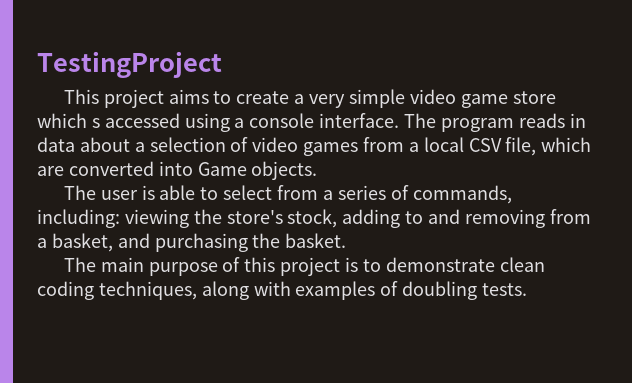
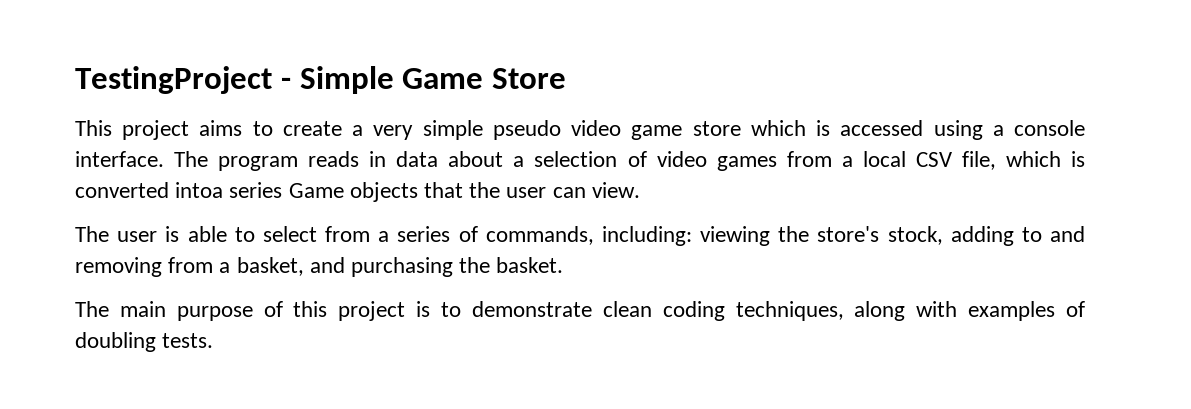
- TestingProject
+ TestingProject - Simple Game Store
- This project aims to create a very simple video game store which s accessed using a console interface.
+ This project aims to create a very simple pseudo video game store which is accessed using a console interface.
- The program reads in data about a selection of video games from a local CSV file, which are converted into Game objects.
+ The program reads in data about a selection of video games from a local CSV file, which is converted intoa series Game objects that the user can view.

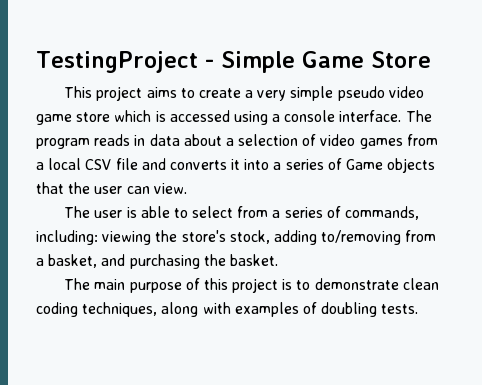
- The program reads in data about a selection of video games from a local CSV file, which is converted intoa series Game objects that the user can view.
+ The program reads in data about a selection of video games from a local CSV file and converts it into a series of Game objects that the user can view.
- The user is able to select from a series of commands, including: viewing the store's stock, adding to and removing from a basket, and purchasing the basket.
+ The user is able to select from a series of commands, including: viewing the store's stock, adding to/removing from a basket, and purchasing the basket.

